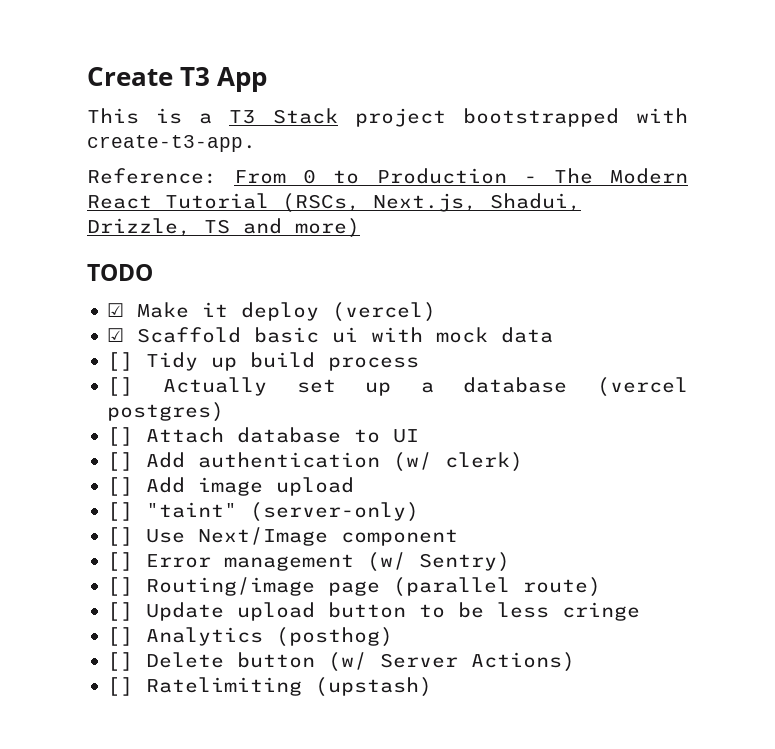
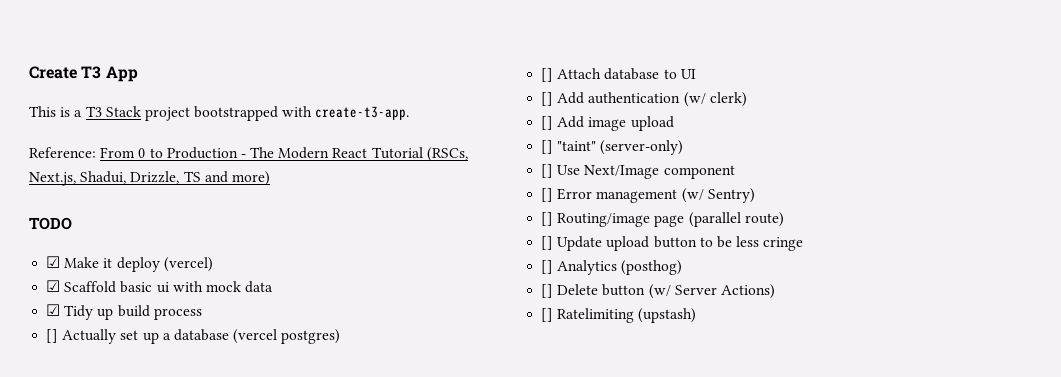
- [] Tidy up build process
+ ☑ Tidy up build process

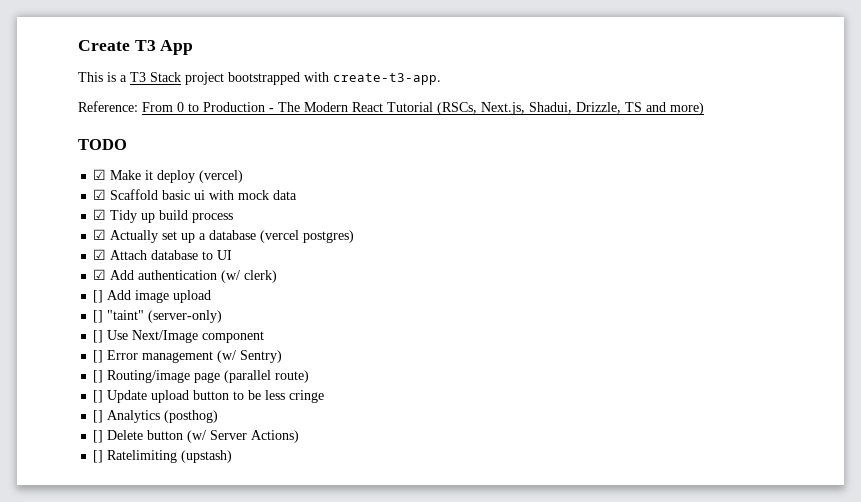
- [] Actually set up a database (vercel postgres)
+ ☑ Actually set up a database (vercel postgres)
- [] Attach database to UI
+ ☑ Attach database to UI
- [] Add authentication (w/ clerk)
+ ☑ Add authentication (w/ clerk)

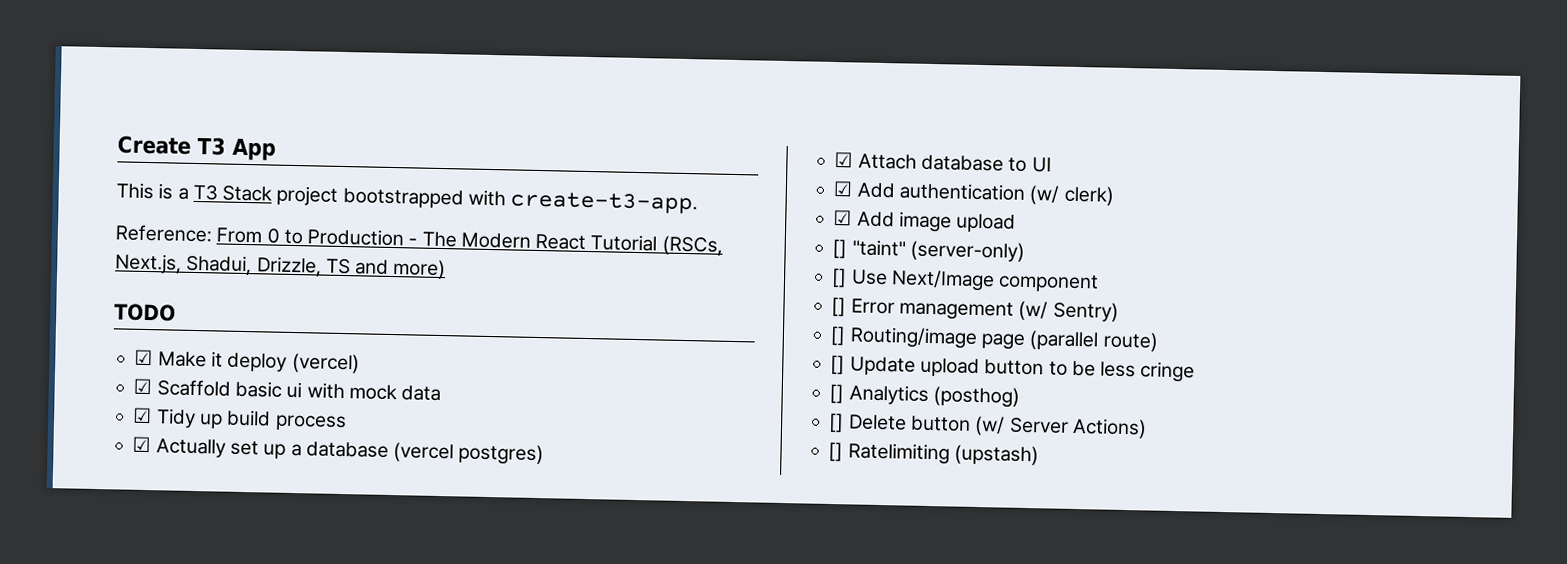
- [] Add image upload
+ ☑ Add image upload

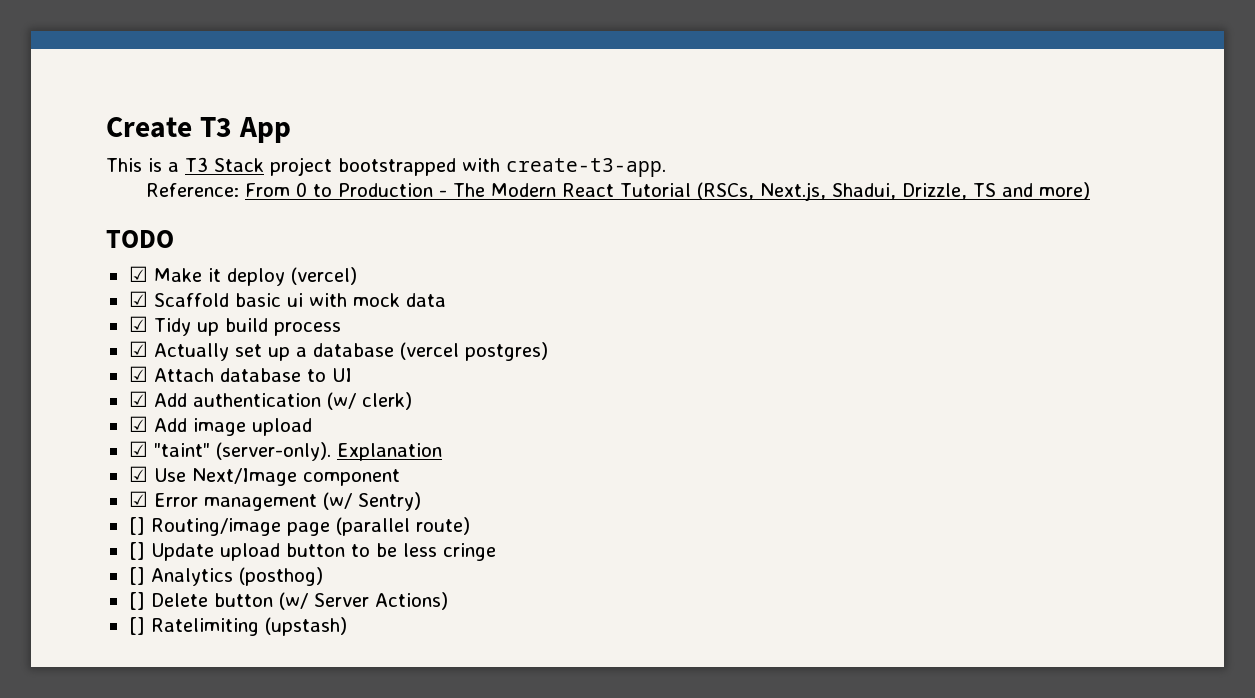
- [] "taint" (server-only)
- [] Use Next/Image component
+ ☑ "taint" (server-only). Explanation
+ ☑ Use Next/Image component
- [] Error management (w/ Sentry)
+ ☑ Error management (w/ Sentry)

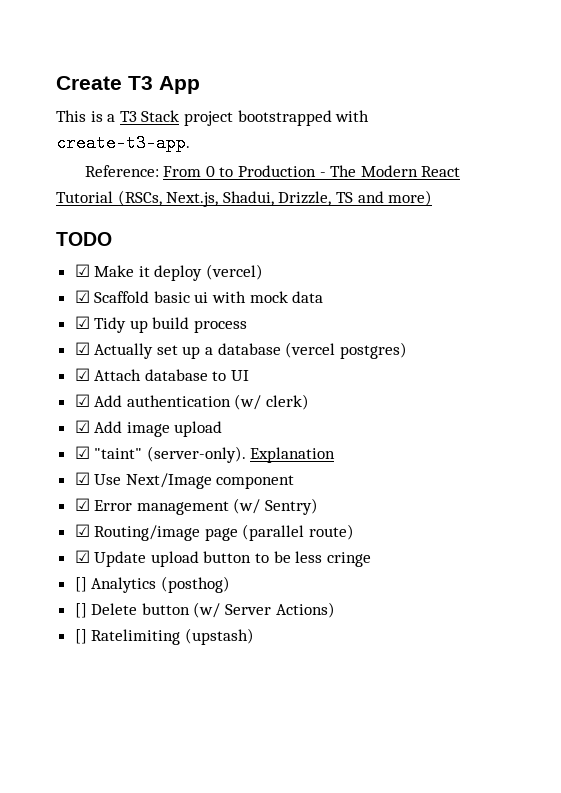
- [] Routing/image page (parallel route)
+ ☑ Routing/image page (parallel route)
- [] Update upload button to be less cringe
+ ☑ Update upload button to be less cringe

